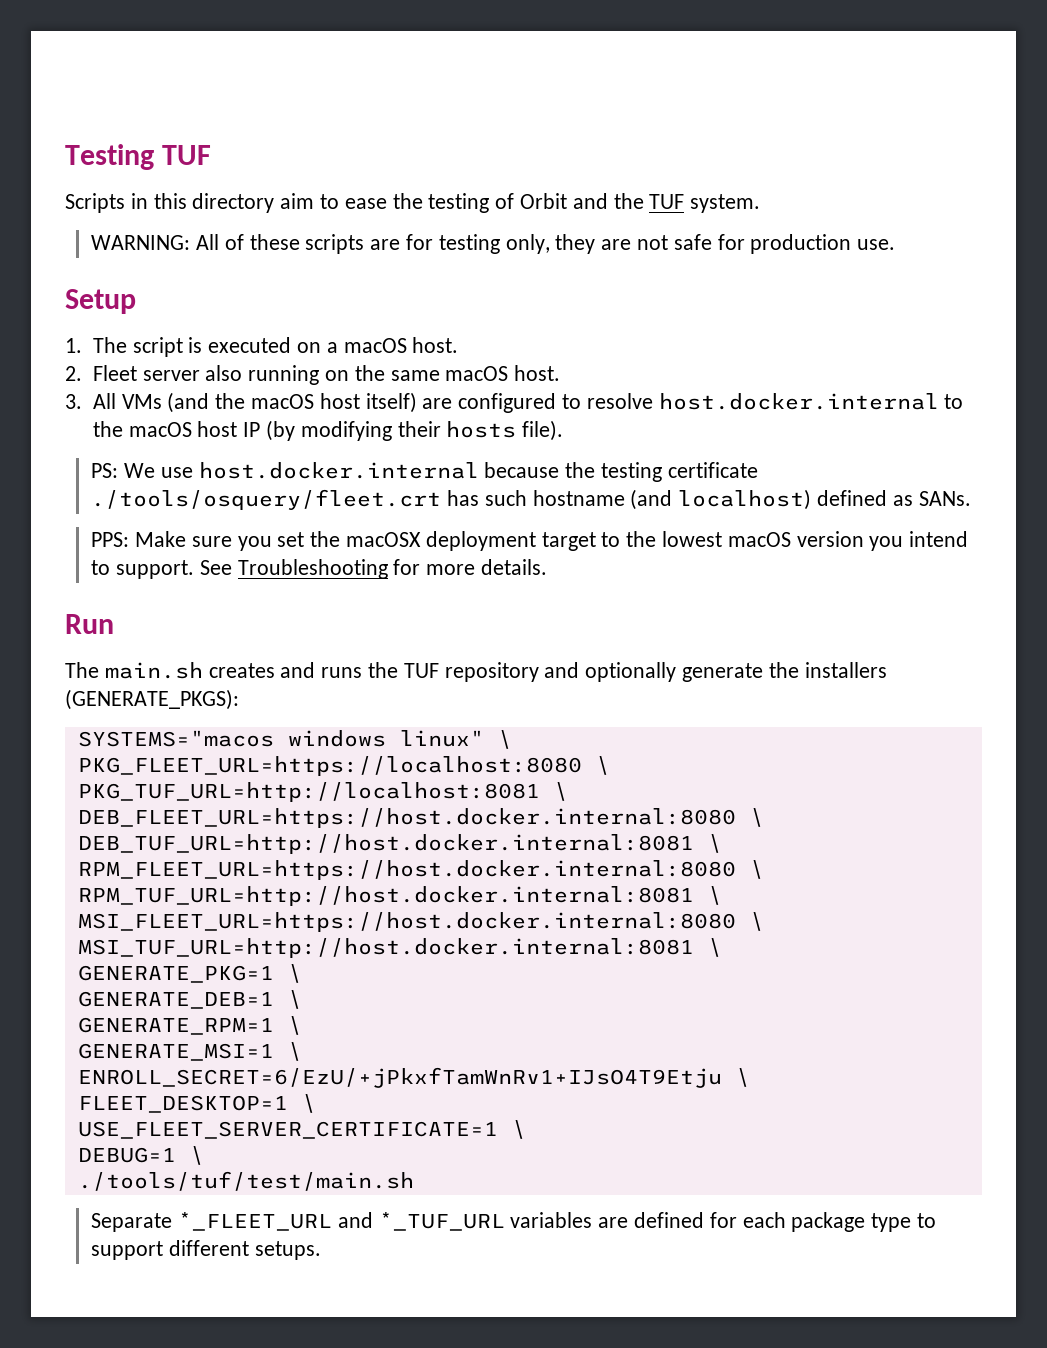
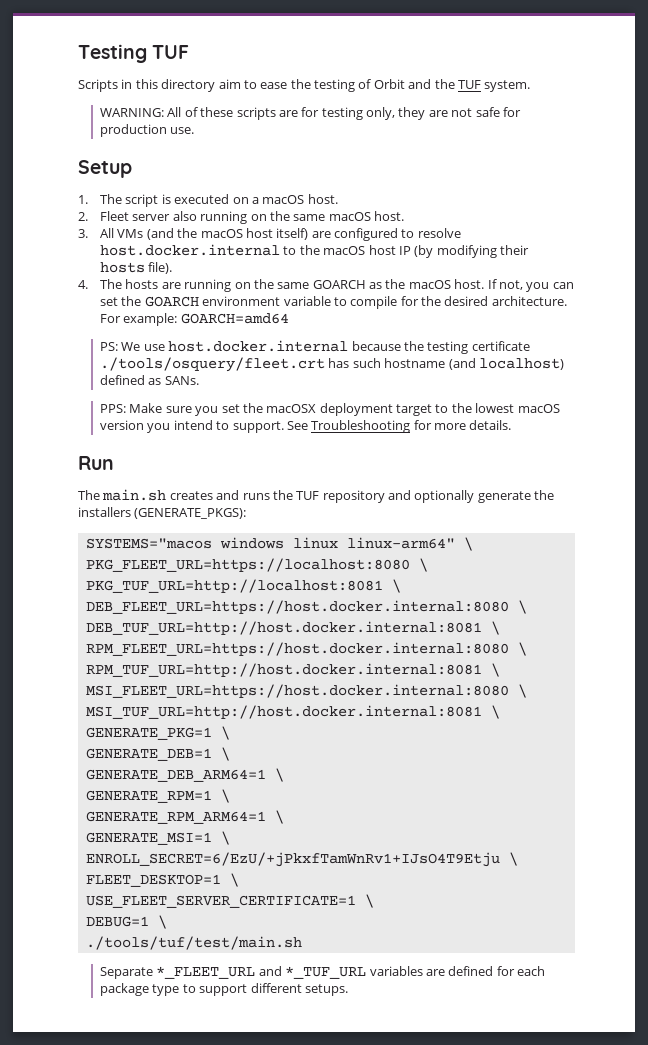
+ 4. The hosts are running on the same GOARCH as the macOS host. If not, you can set the GOARCH environment variable to compile for the desired architecture. For example: GOARCH=amd64
- SYSTEMS="macos windows linux" \
+ SYSTEMS="macos windows linux linux-arm64" \
+ GENERATE_DEB_ARM64=1 \
+ GENERATE_RPM_ARM64=1 \

